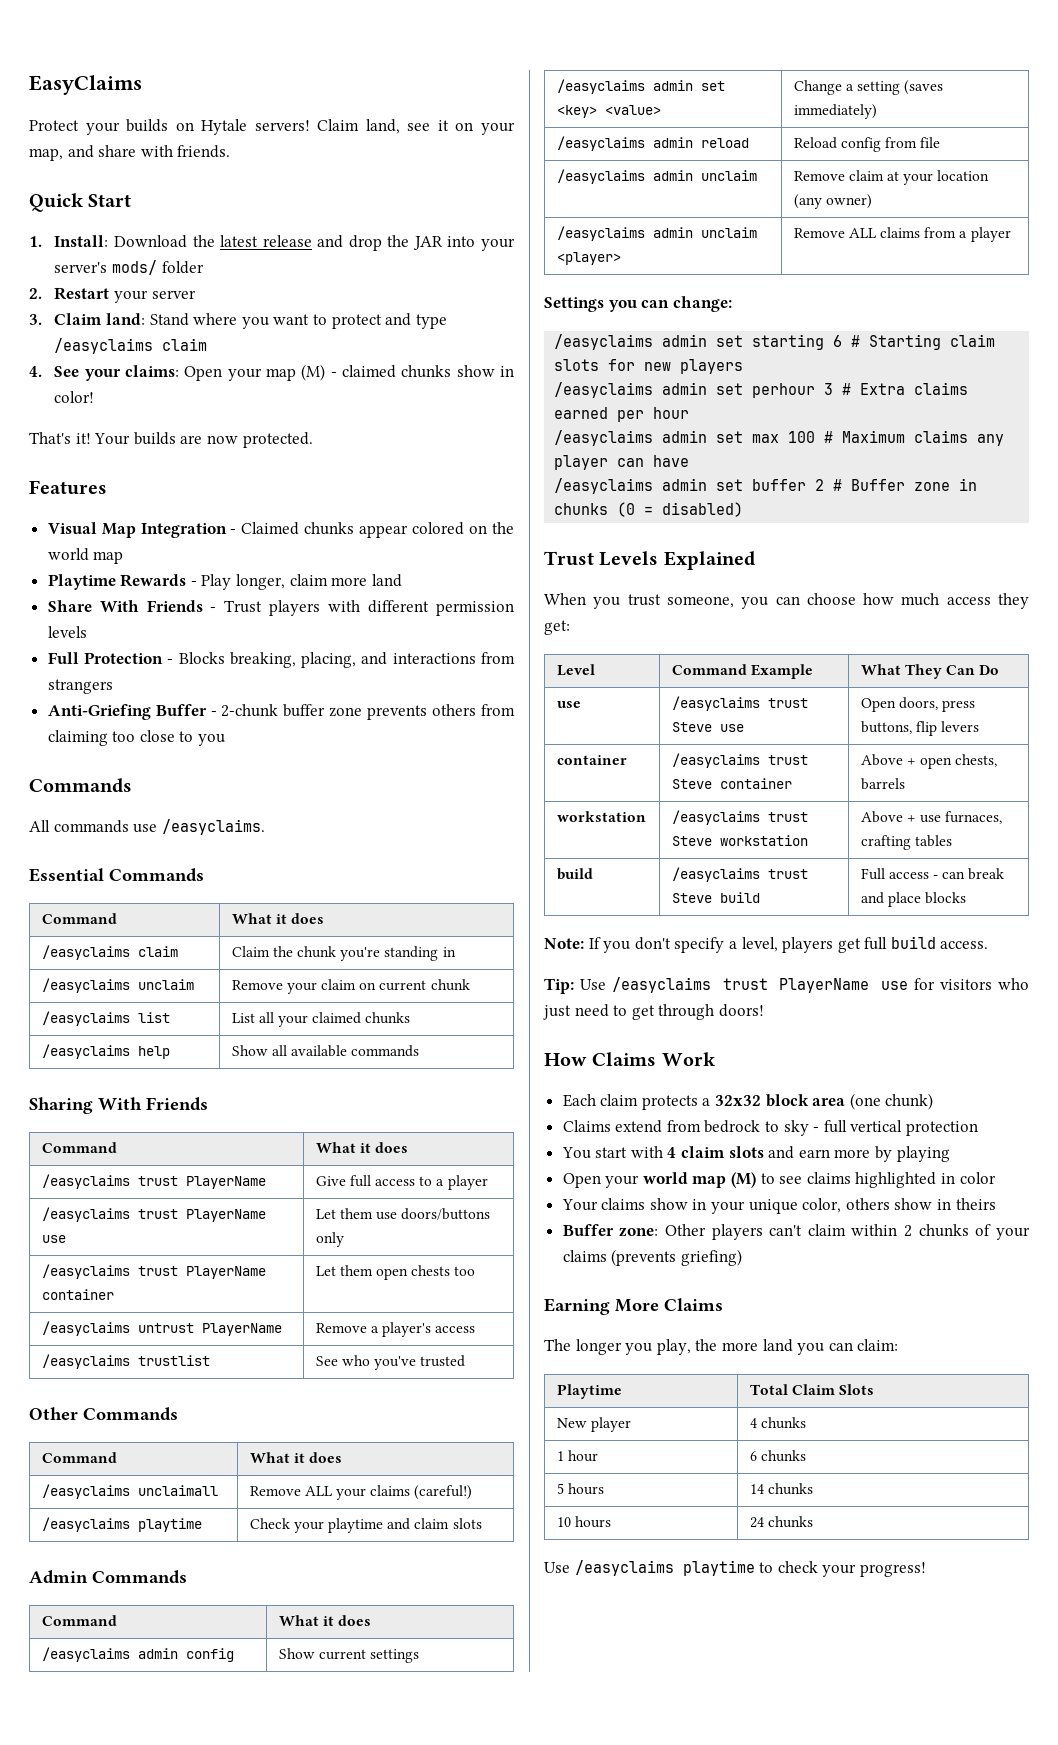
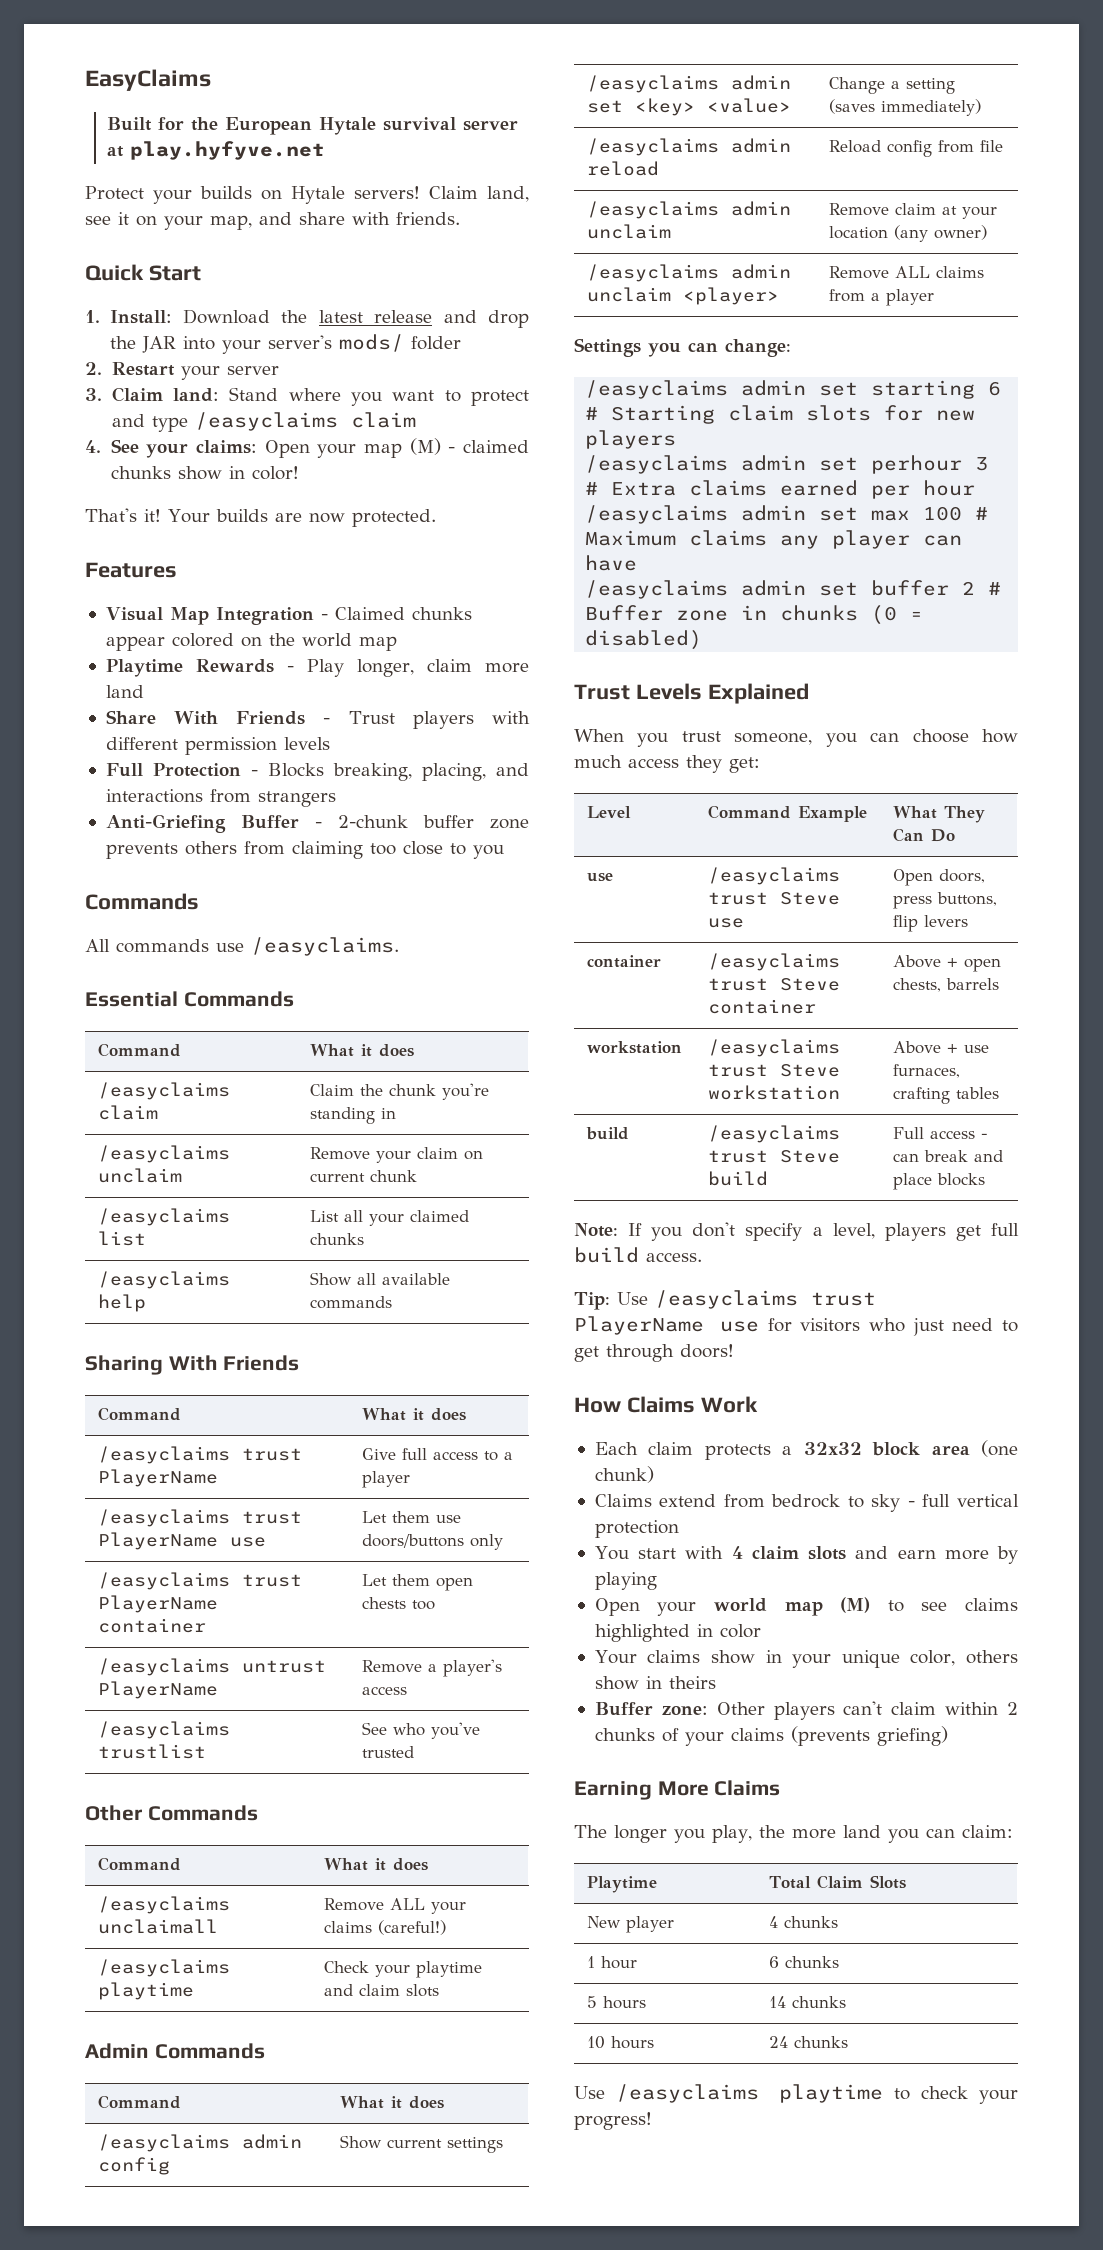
+ Built for the European Hytale survival server at play.hyfyve.net

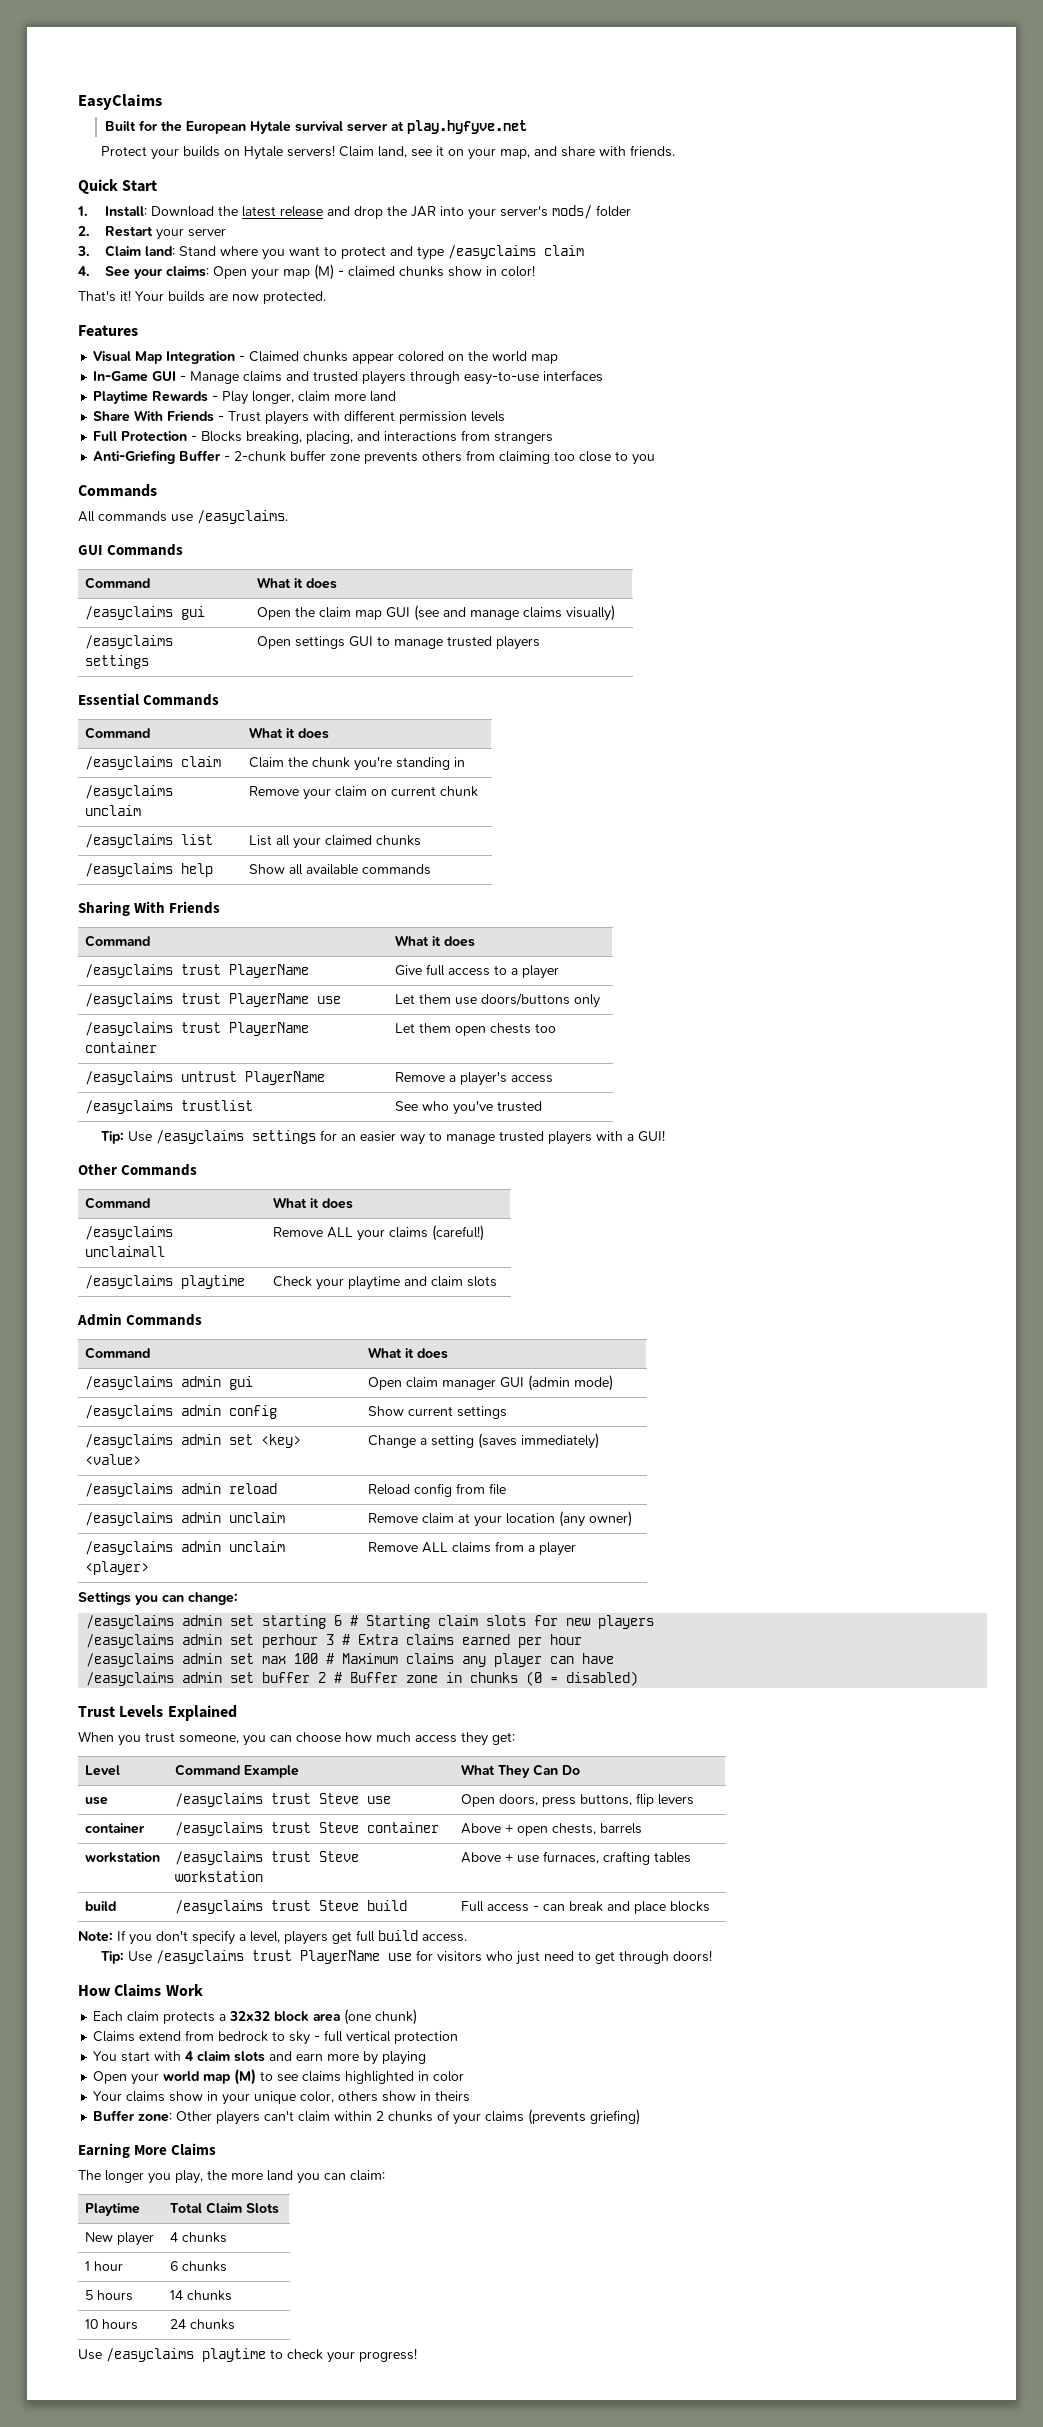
+ In-Game GUI - Manage claims and trusted players through easy-to-use interfaces
+ GUI Commands
+ Command | What it does
+ /easyclaims gui | Open the claim map GUI (see and manage claims visually)
+ /easyclaims settings | Open settings GUI to manage trusted players
+ Tip: Use /easyclaims settings for an easier way to manage trusted players with a GUI!
+ /easyclaims admin gui | Open claim manager GUI (admin mode)

